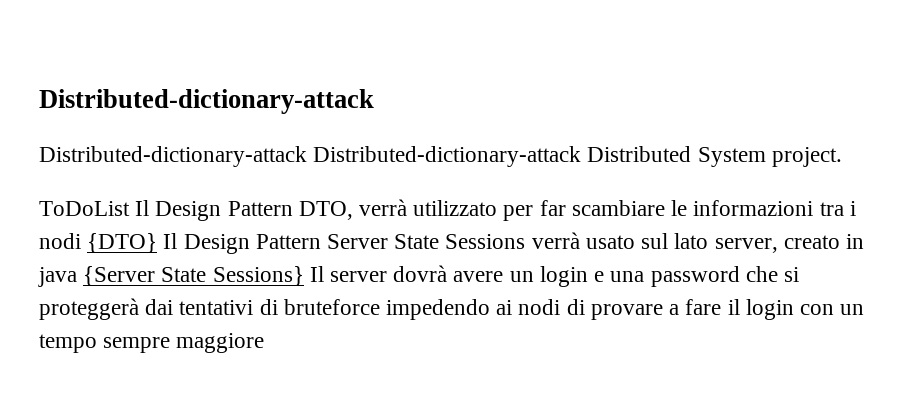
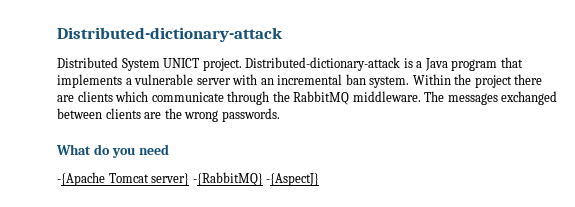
- Distributed-dictionary-attack Distributed-dictionary-attack Distributed System project.
- ToDoList Il Design Pattern DTO, verrà utilizzato per far scambiare le informazioni tra i nodi {DTO} Il Design Pattern Server State Sessions verrà usato sul lato server, creato in java {Server State Sessions} Il server dovrà avere un login e una password che si proteggerà dai tentativi di bruteforce impedendo ai nodi di provare a fare il login con un tempo sempre maggiore
+ Distributed System UNICT project. Distributed-dictionary-attack is a Java program that implements a vulnerable server with an incremental ban system. Within the project there are clients which communicate through the RabbitMQ middleware. The messages exchanged between clients are the wrong passwords.
+ What do you need
+ -{Apache Tomcat server} -{RabbitMQ} -{AspectJ}

